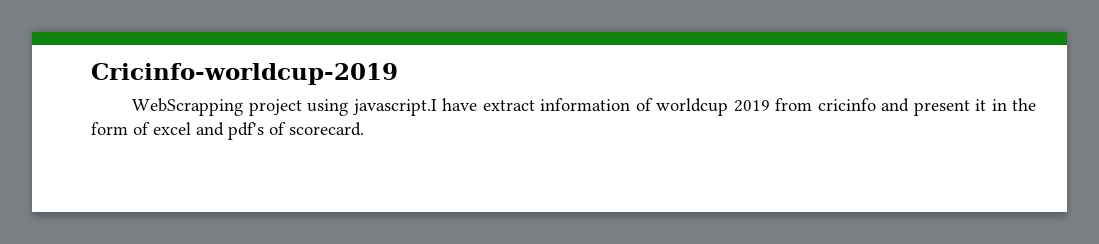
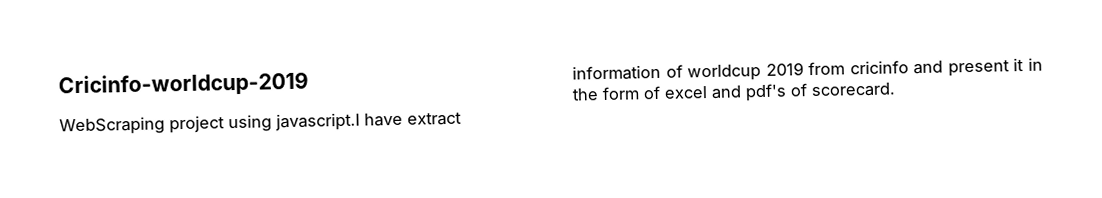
- WebScrapping project using javascript.I have extract information of worldcup 2019 from cricinfo and present it in the form of excel and pdf's of scorecard.
+ WebScraping project using javascript.I have extract information of worldcup 2019 from cricinfo and present it in the form of excel and pdf's of scorecard.

